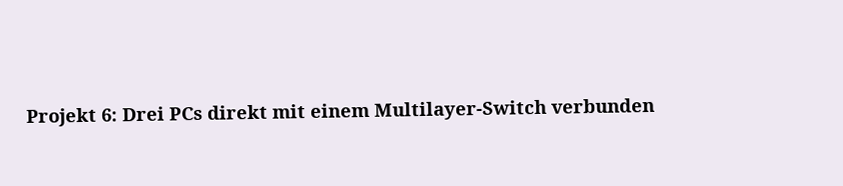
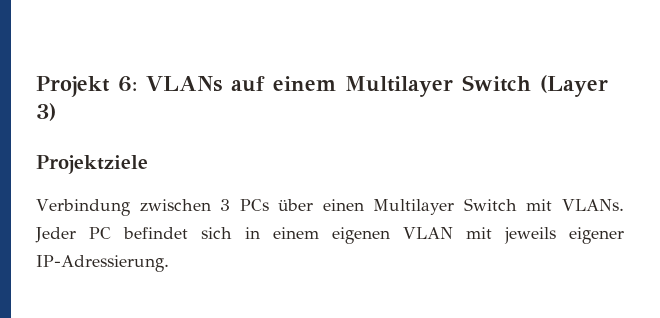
- Projekt 6: Drei PCs direkt mit einem Multilayer-Switch verbunden
+ Projekt 6: VLANs auf einem Multilayer Switch (Layer 3)
+ Projektziele
+ Verbindung zwischen 3 PCs über einen Multilayer Switch mit VLANs. Jeder PC befindet sich in einem eigenen VLAN mit jeweils eigener IP-Adressierung.

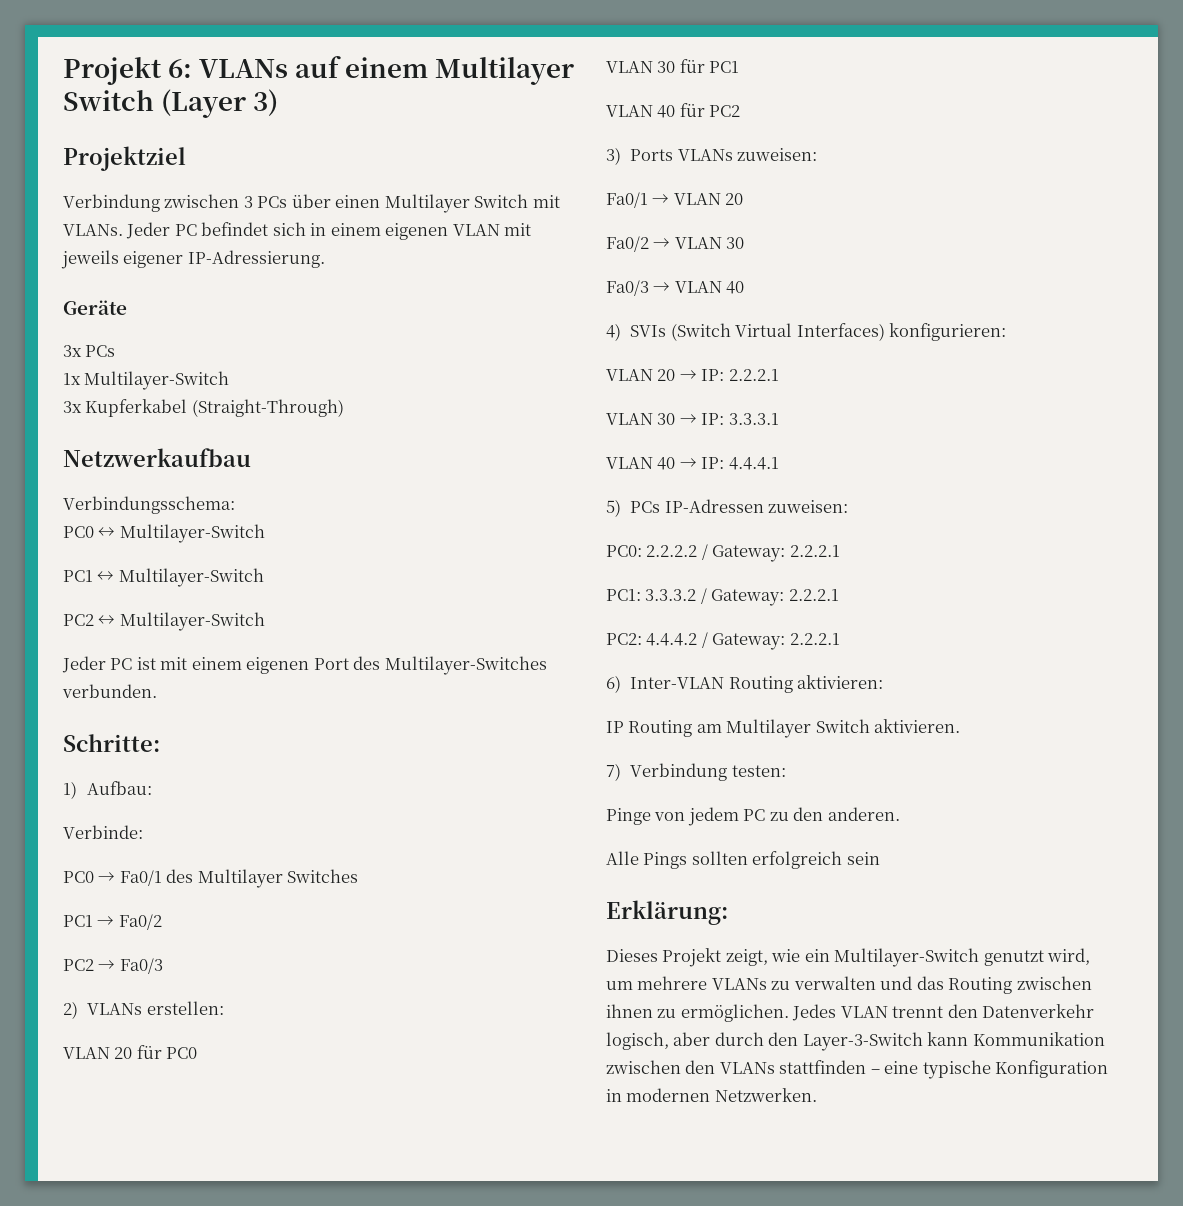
- Projektziele
+ Projektziel
+ Geräte
+ 3x PCs
+ 1x Multilayer-Switch
+ 3x Kupferkabel (Straight-Through)
+ Netzwerkaufbau
+ Verbindungsschema:
+ PC0 ↔ Multilayer-Switch
+ PC1 ↔ Multilayer-Switch
+ PC2 ↔ Multilayer-Switch
+ Jeder PC ist mit einem eigenen Port des Multilayer-Switches verbunden.
+ Schritte:
+ 1) Aufbau:
+ Verbinde:
+ PC0 → Fa0/1 des Multilayer Switches
+ PC1 → Fa0/2
+ PC2 → Fa0/3
+ 2) VLANs erstellen:
+ VLAN 20 für PC0
+ VLAN 30 für PC1
+ VLAN 40 für PC2
+ 3) Ports VLANs zuweisen:
+ Fa0/1 → VLAN 20
+ Fa0/2 → VLAN 30
+ Fa0/3 → VLAN 40
+ 4) SVIs (Switch Virtual Interfaces) konfigurieren:
+ VLAN 20 → IP: 2.2.2.1
+ VLAN 30 → IP: 3.3.3.1
+ VLAN 40 → IP: 4.4.4.1
+ 5) PCs IP-Adressen zuweisen:
+ PC0: 2.2.2.2 / Gateway: 2.2.2.1
+ PC1: 3.3.3.2 / Gateway: 2.2.2.1
+ PC2: 4.4.4.2 / Gateway: 2.2.2.1
+ 6) Inter-VLAN Routing aktivieren:
+ IP Routing am Multilayer Switch aktivieren.
+ 7) Verbindung testen:
+ Pinge von jedem PC zu den anderen.
+ Alle Pings sollten erfolgreich sein
+ Erklärung:
+ Dieses Projekt zeigt, wie ein Multilayer-Switch genutzt wird, um mehrere VLANs zu verwalten und das Routing zwischen ihnen zu ermöglichen. Jedes VLAN trennt den Datenverkehr logisch, aber durch den Layer-3-Switch kann Kommunikation zwischen den VLANs stattfinden – eine typische Konfiguration in modernen Netzwerken.

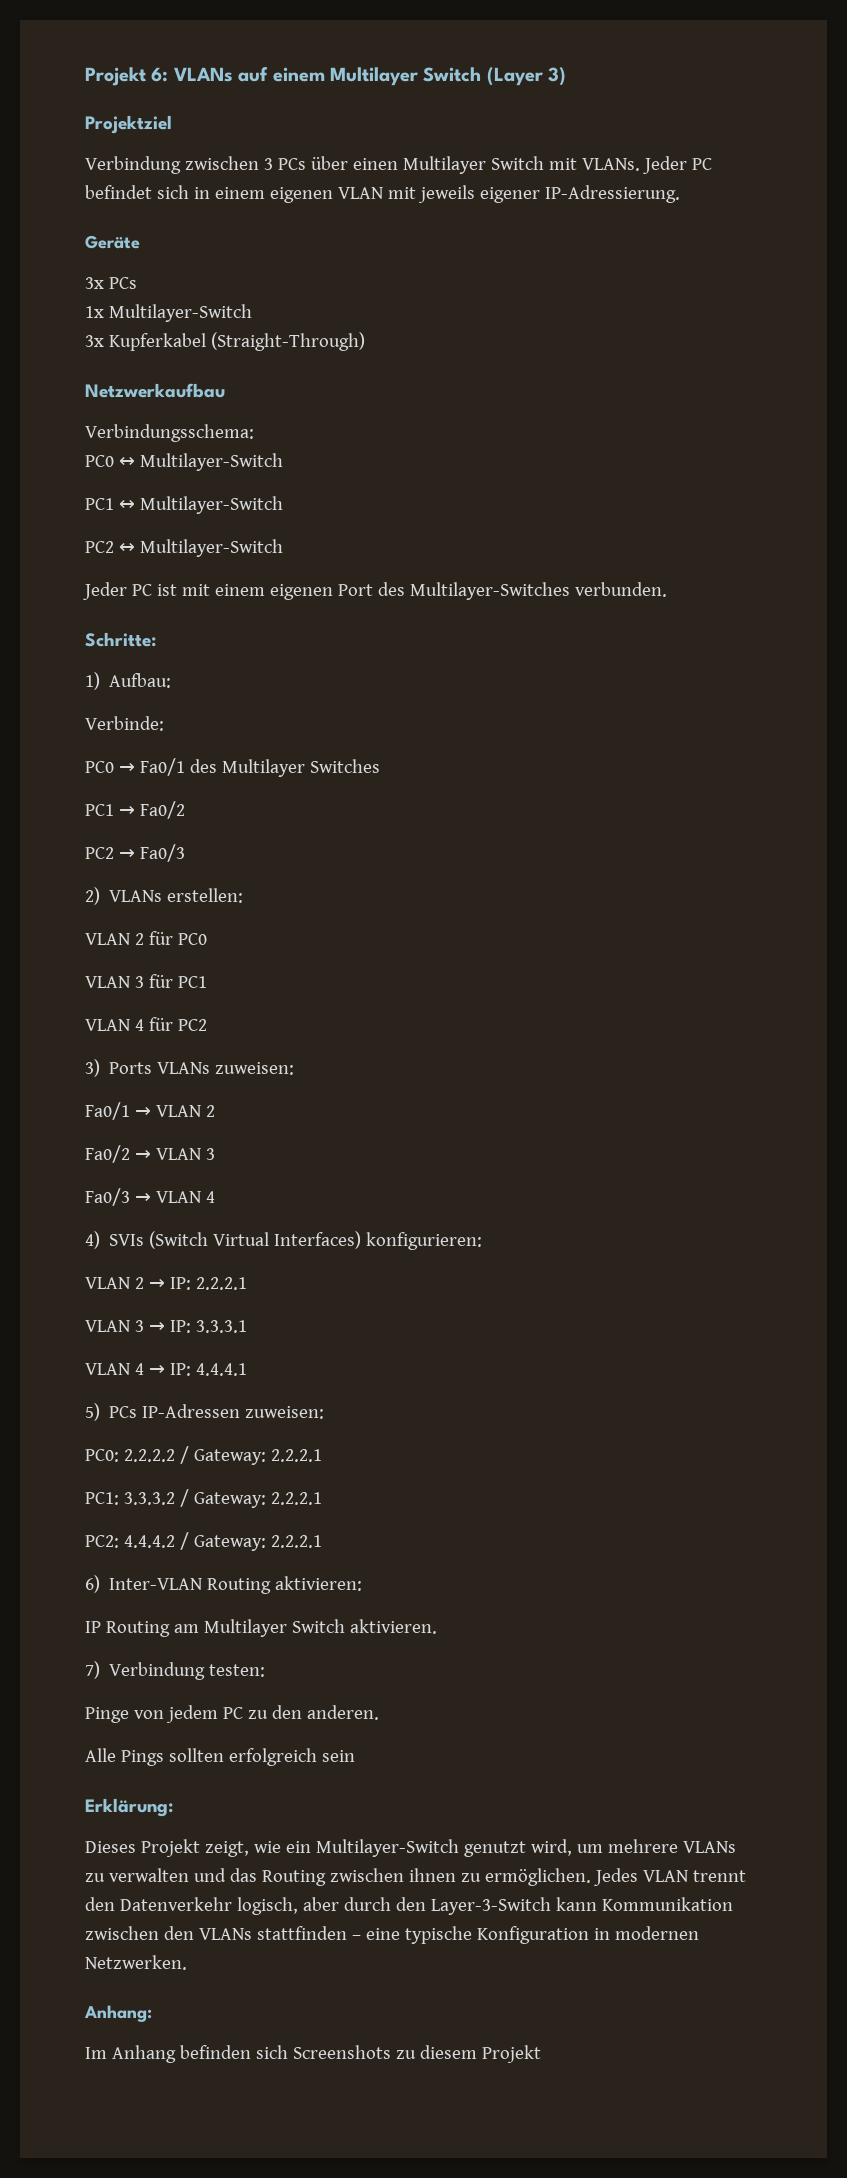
- VLAN 20 für PC0
+ VLAN 2 für PC0
- VLAN 30 für PC1
+ VLAN 3 für PC1
- VLAN 40 für PC2
+ VLAN 4 für PC2
- Fa0/1 → VLAN 20
+ Fa0/1 → VLAN 2
- Fa0/2 → VLAN 30
+ Fa0/2 → VLAN 3
- Fa0/3 → VLAN 40
+ Fa0/3 → VLAN 4
- VLAN 20 → IP: 2.2.2.1
+ VLAN 2 → IP: 2.2.2.1
- VLAN 30 → IP: 3.3.3.1
+ VLAN 3 → IP: 3.3.3.1
- VLAN 40 → IP: 4.4.4.1
+ VLAN 4 → IP: 4.4.4.1
+ Anhang:
+ Im Anhang befinden sich Screenshots zu diesem Projekt

